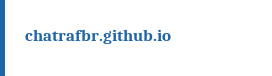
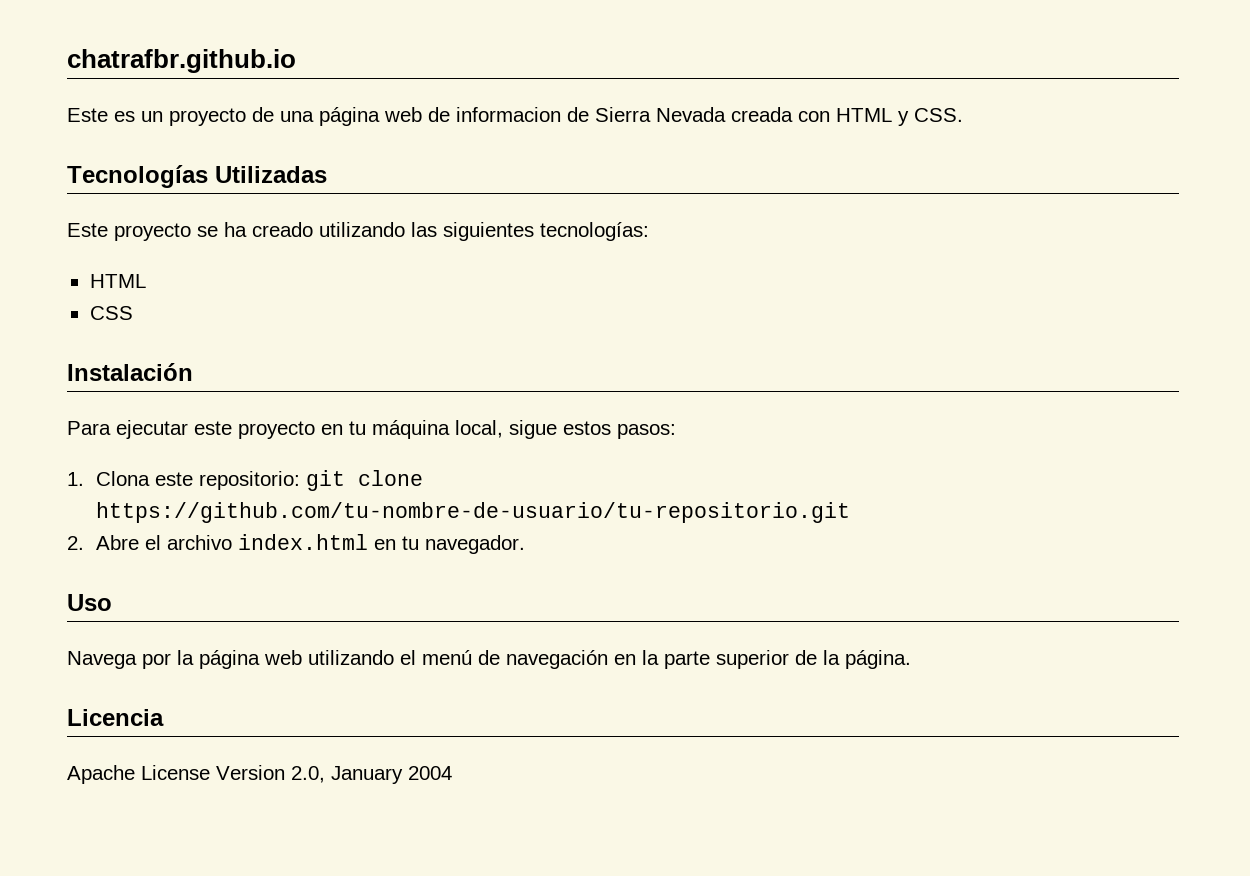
+ Este es un proyecto de una página web de informacion de Sierra Nevada creada con HTML y CSS.
+ Tecnologías Utilizadas
+ Este proyecto se ha creado utilizando las siguientes tecnologías:
+ HTML
+ CSS
+ Instalación
+ Para ejecutar este proyecto en tu máquina local, sigue estos pasos:
+ 1. Clona este repositorio: git clone https://github.com/tu-nombre-de-usuario/tu-repositorio.git
+ 2. Abre el archivo index.html en tu navegador.
+ Uso
+ Navega por la página web utilizando el menú de navegación en la parte superior de la página.
+ Licencia
+ Apache License Version 2.0, January 2004

